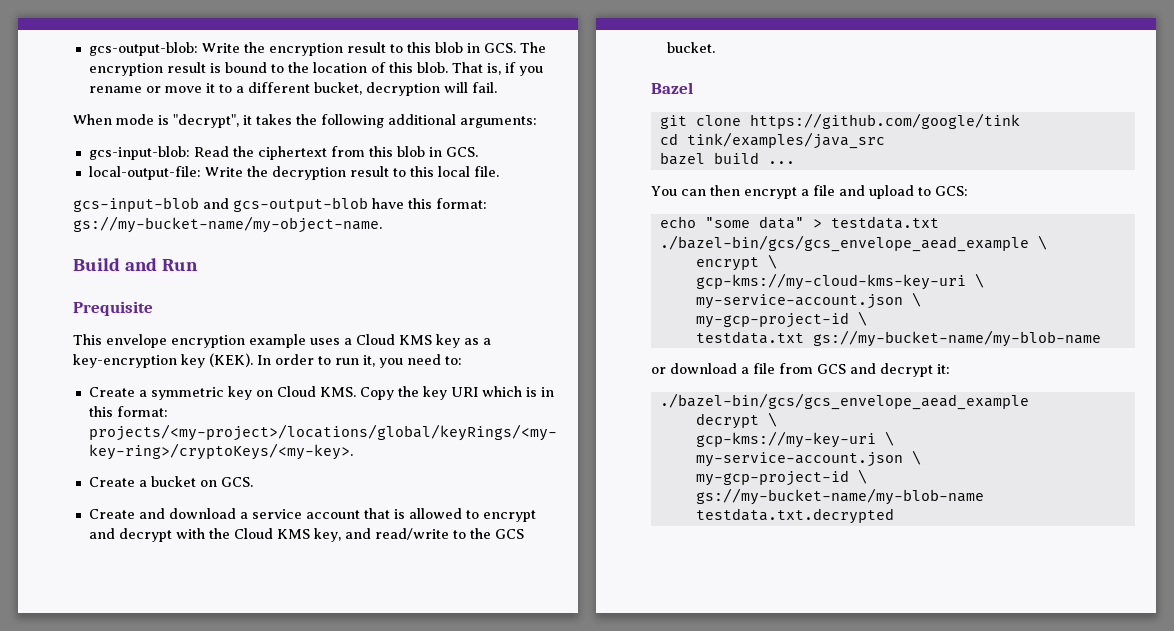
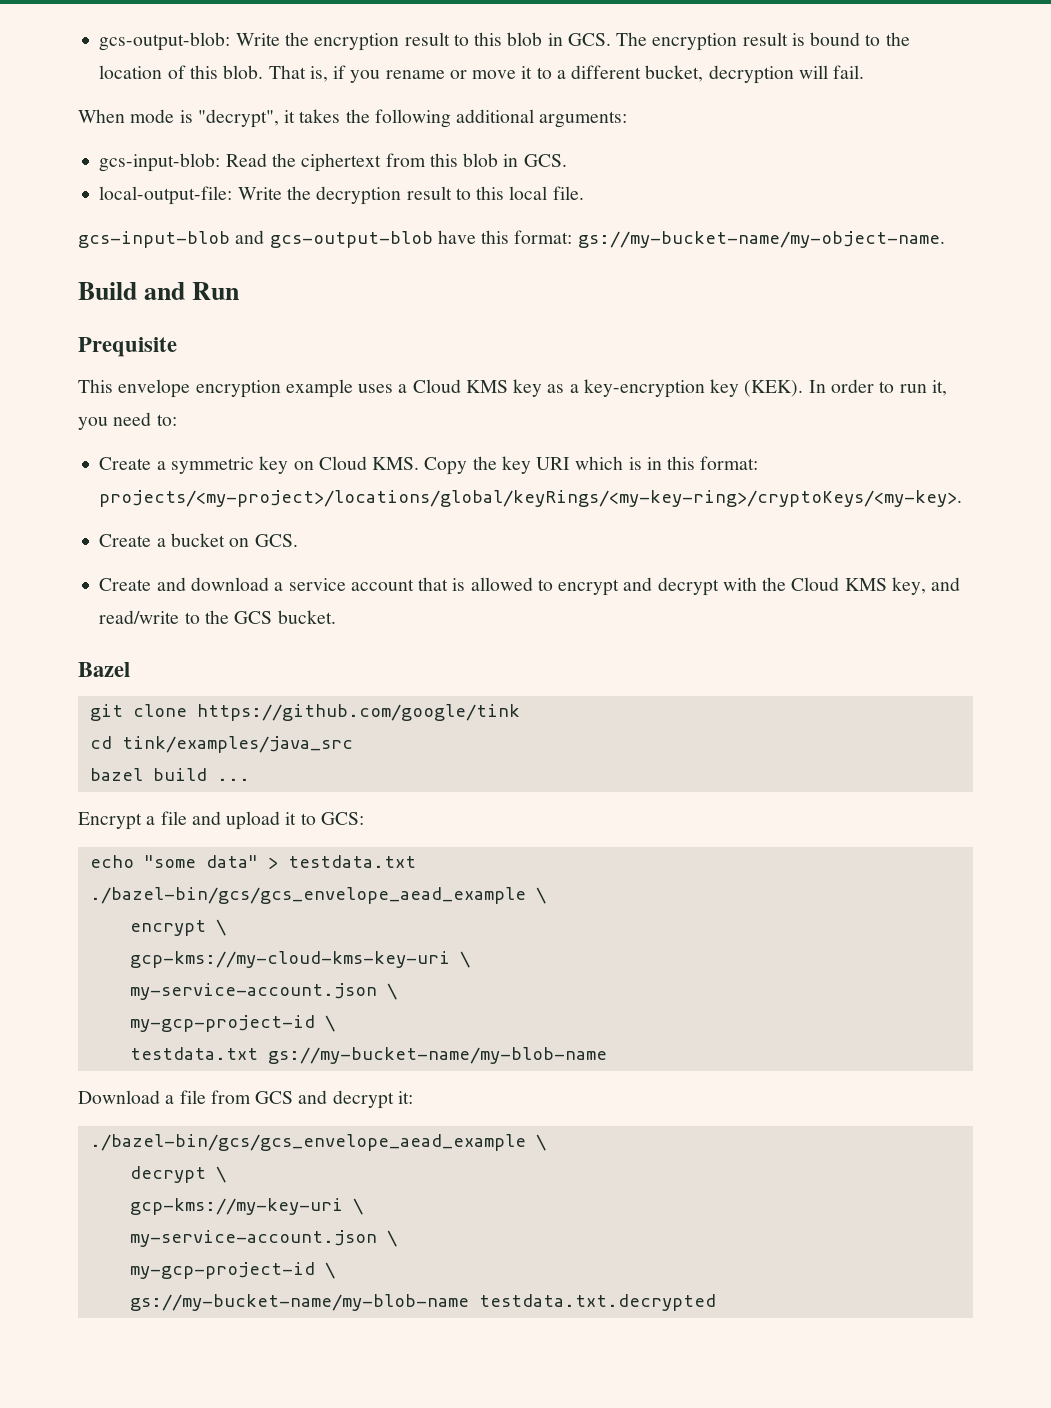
- You can then encrypt a file and upload to GCS:
+ Encrypt a file and upload it to GCS:
- or download a file from GCS and decrypt it:
- ./bazel-bin/gcs/gcs_envelope_aead_example
+ Download a file from GCS and decrypt it:
+ ./bazel-bin/gcs/gcs_envelope_aead_example \

